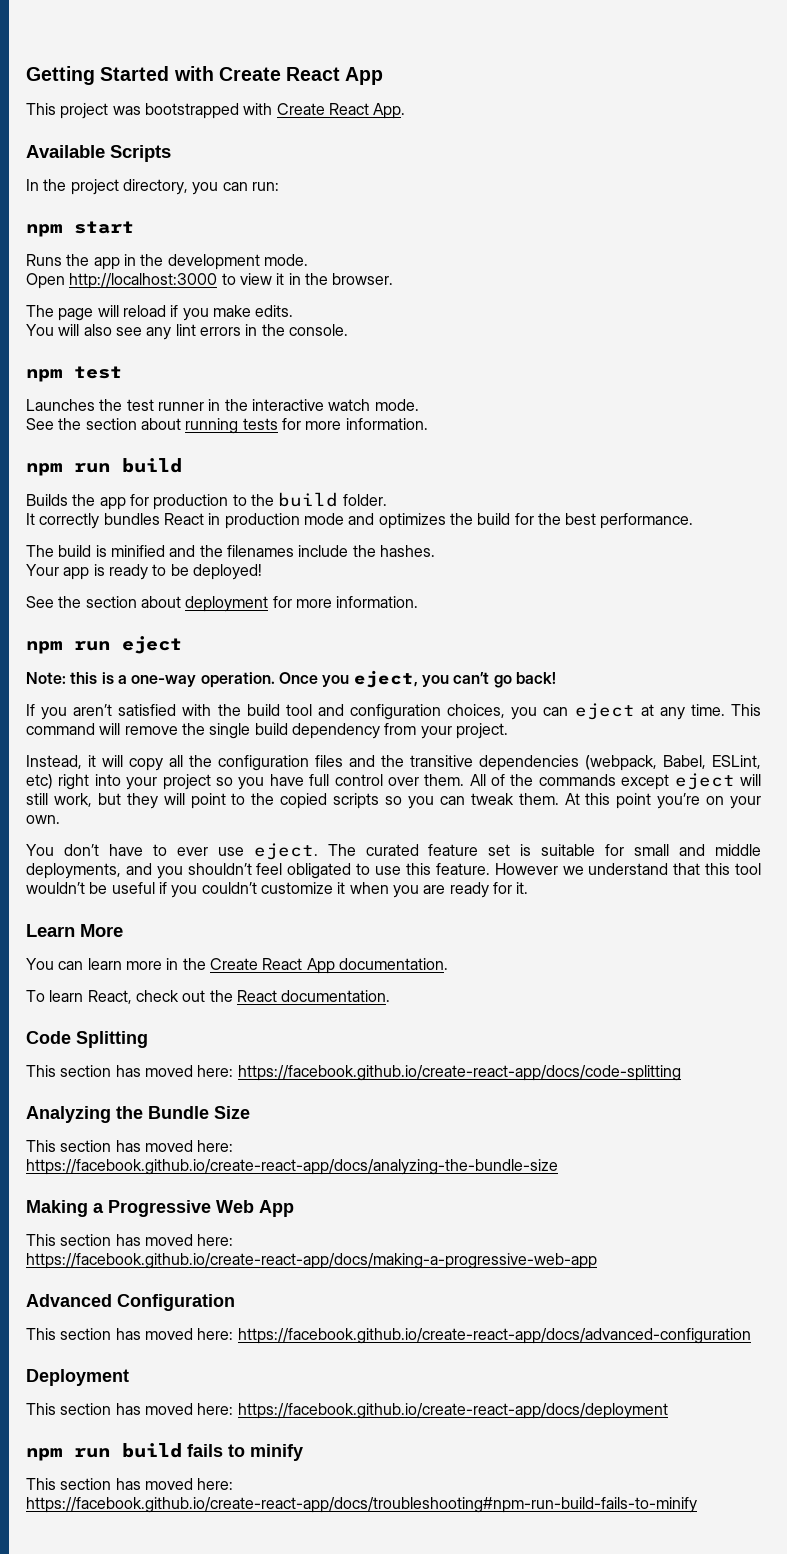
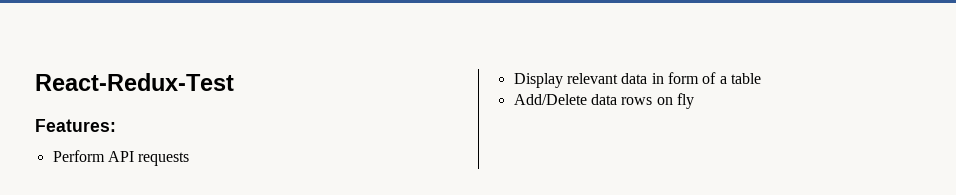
- Getting Started with Create React App
- This project was bootstrapped with Create React App.
- Available Scripts
- In the project directory, you can run:
- npm start
- Runs the app in the development mode.
- Open http://localhost:3000 to view it in the browser.
- The page will reload if you make edits.
- You will also see any lint errors in the console.
- npm test
- Launches the test runner in the interactive watch mode.
- See the section about running tests for more information.
- npm run build
- Builds the app for production to the build folder.
- It correctly bundles React in production mode and optimizes the build for the best performance.
- The build is minified and the filenames include the hashes.
- Your app is ready to be deployed!
- See the section about deployment for more information.
- npm run eject
- Note: this is a one-way operation. Once you eject, you can’t go back!
- If you aren’t satisfied with the build tool and configuration choices, you can eject at any time. This command will remove the single build dependency from your project.
- Instead, it will copy all the configuration files and the transitive dependencies (webpack, Babel, ESLint, etc) right into your project so you have full control over them. All of the commands except eject will still work, but they will point to the copied scripts so you can tweak them. At this point you’re on your own.
- You don’t have to ever use eject. The curated feature set is suitable for small and middle deployments, and you shouldn’t feel obligated to use this feature. However we understand that this tool wouldn’t be useful if you couldn’t customize it when you are ready for it.
- Learn More
- You can learn more in the Create React App documentation.
- To learn React, check out the React documentation.
- Code Splitting
- This section has moved here: https://facebook.github.io/create-react-app/docs/code-splitting
- Analyzing the Bundle Size
- This section has moved here: https://facebook.github.io/create-react-app/docs/analyzing-the-bundle-size
- Making a Progressive Web App
- This section has moved here: https://facebook.github.io/create-react-app/docs/making-a-progressive-web-app
- Advanced Configuration
- This section has moved here: https://facebook.github.io/create-react-app/docs/advanced-configuration
- Deployment
- This section has moved here: https://facebook.github.io/create-react-app/docs/deployment
- npm run build fails to minify
- This section has moved here: https://facebook.github.io/create-react-app/docs/troubleshooting#npm-run-build-fails-to-minify
+ React-Redux-Test
+ Features:
+ Perform API requests
+ Display relevant data in form of a table
+ Add/Delete data rows on fly

